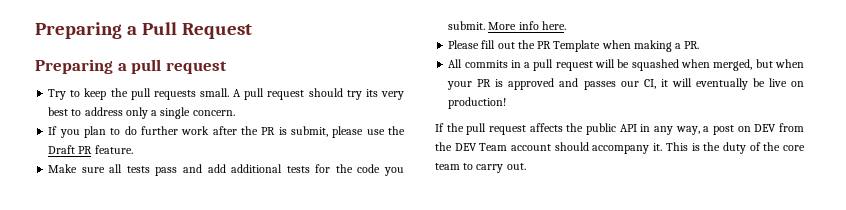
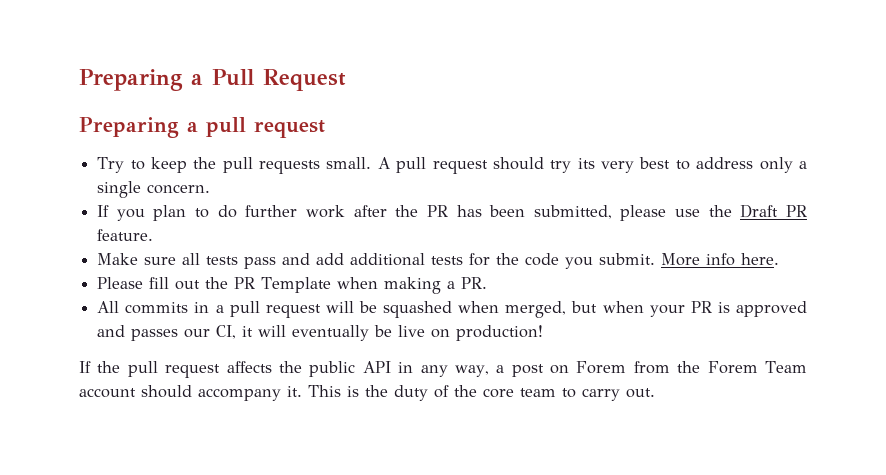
- If you plan to do further work after the PR is submit, please use the Draft PR feature.
+ If you plan to do further work after the PR has been submitted, please use the Draft PR feature.
- If the pull request affects the public API in any way, a post on DEV from the DEV Team account should accompany it.
+ If the pull request affects the public API in any way, a post on Forem from the Forem Team account should accompany it.

